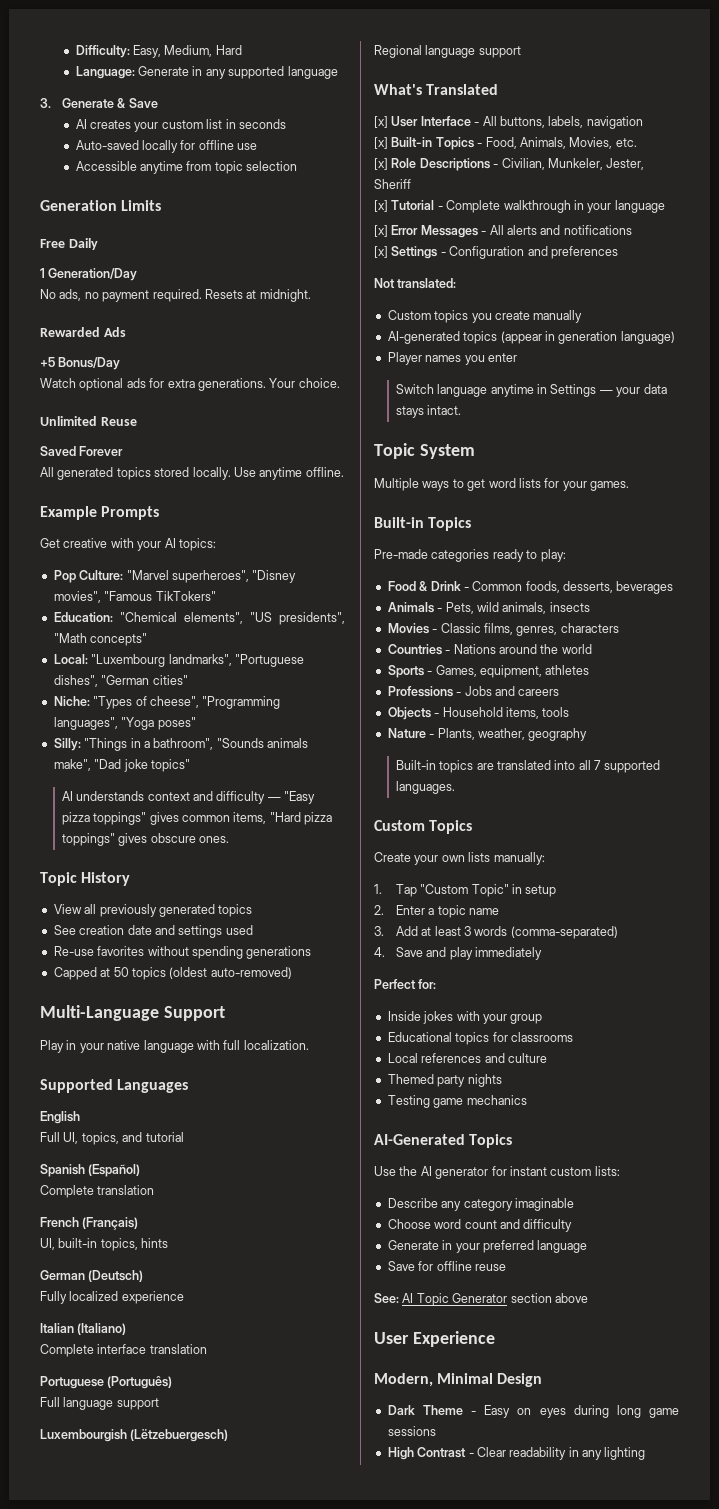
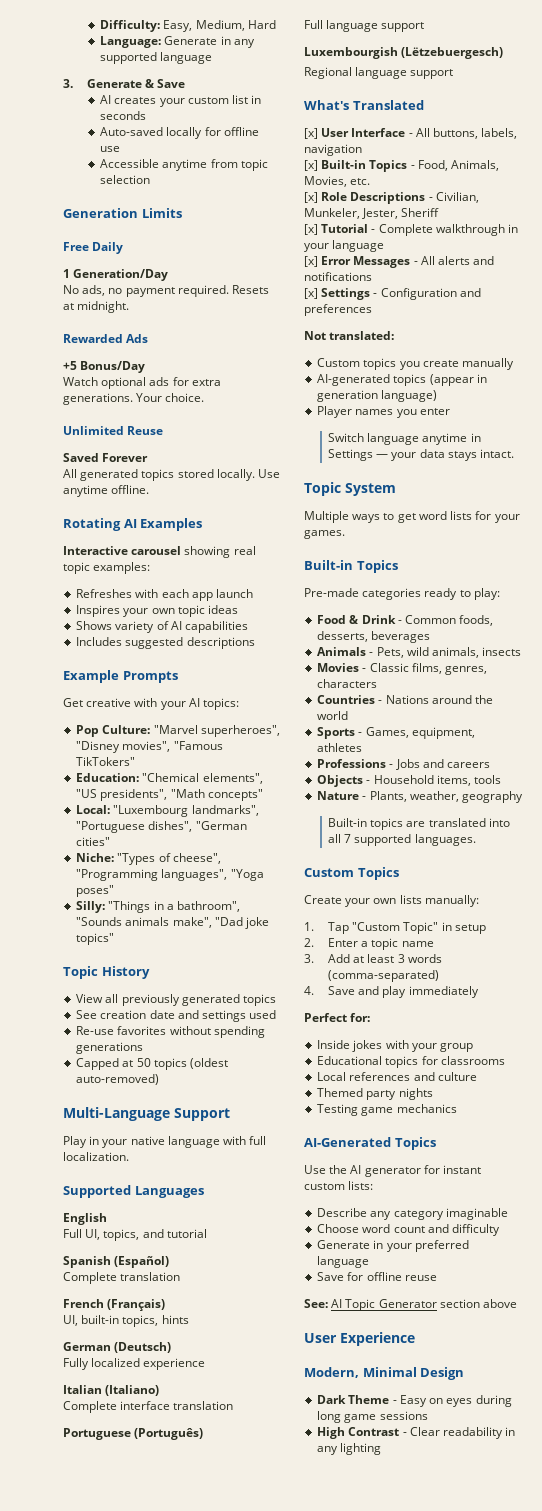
+ Rotating AI Examples
+ Interactive carousel showing real topic examples:
+ Refreshes with each app launch
+ Inspires your own topic ideas
+ Shows variety of AI capabilities
+ Includes suggested descriptions
- AI understands context and difficulty — "Easy pizza toppings" gives common items, "Hard pizza toppings" gives obscure ones.

